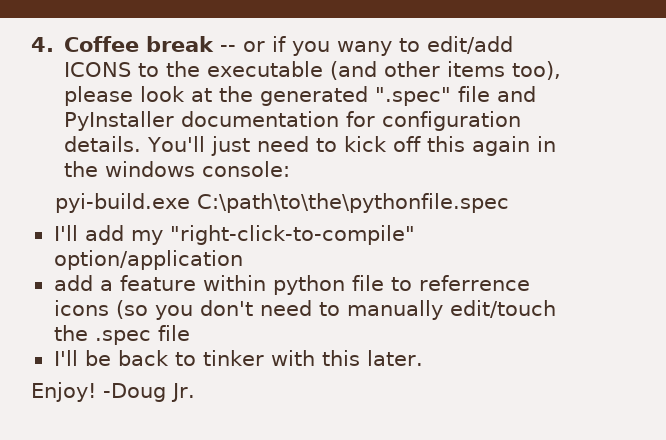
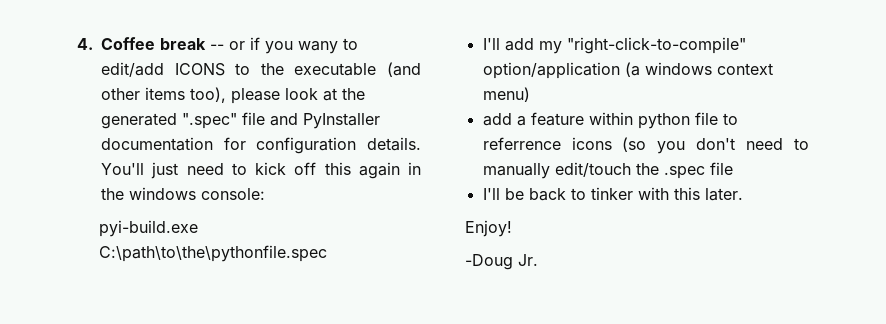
- I'll add my "right-click-to-compile" option/application
+ I'll add my "right-click-to-compile" option/application (a windows context menu)
- Enjoy! -Doug Jr.
+ Enjoy!
+ -Doug Jr.

